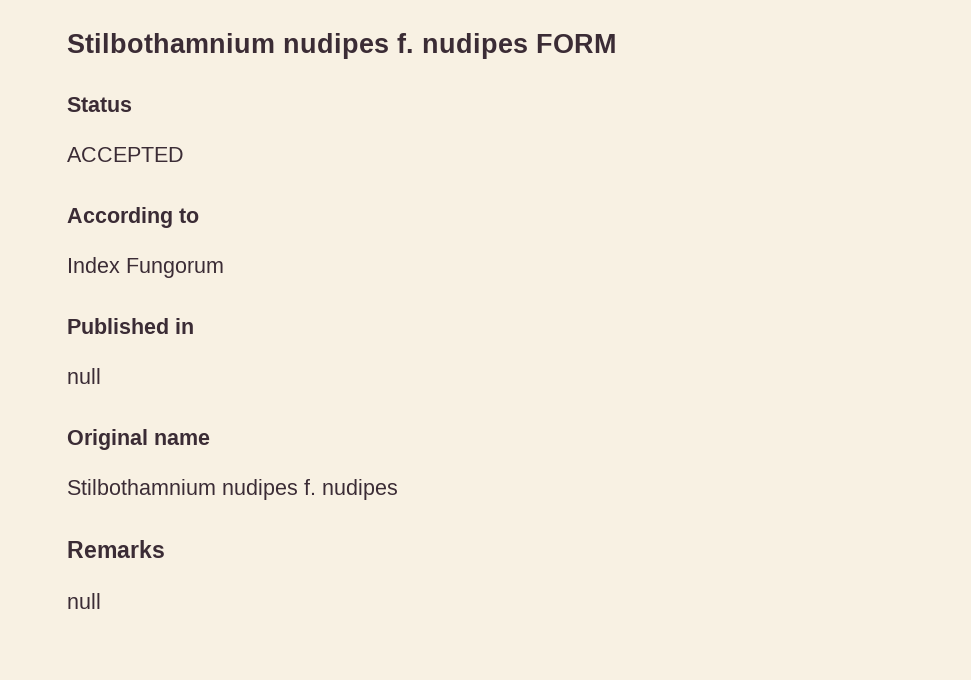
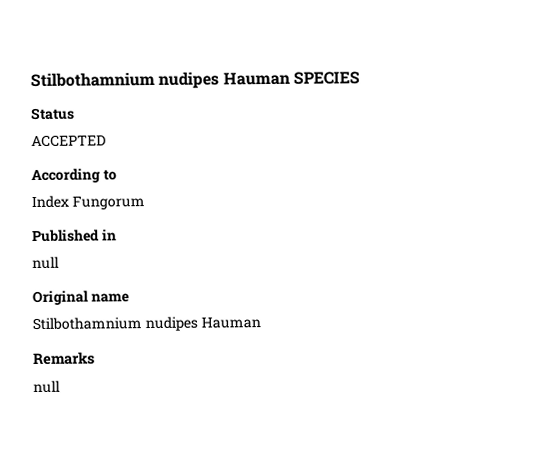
- Stilbothamnium nudipes f. nudipes FORM
+ Stilbothamnium nudipes Hauman SPECIES
  Original name
- Stilbothamnium nudipes f. nudipes
+ Stilbothamnium nudipes Hauman

